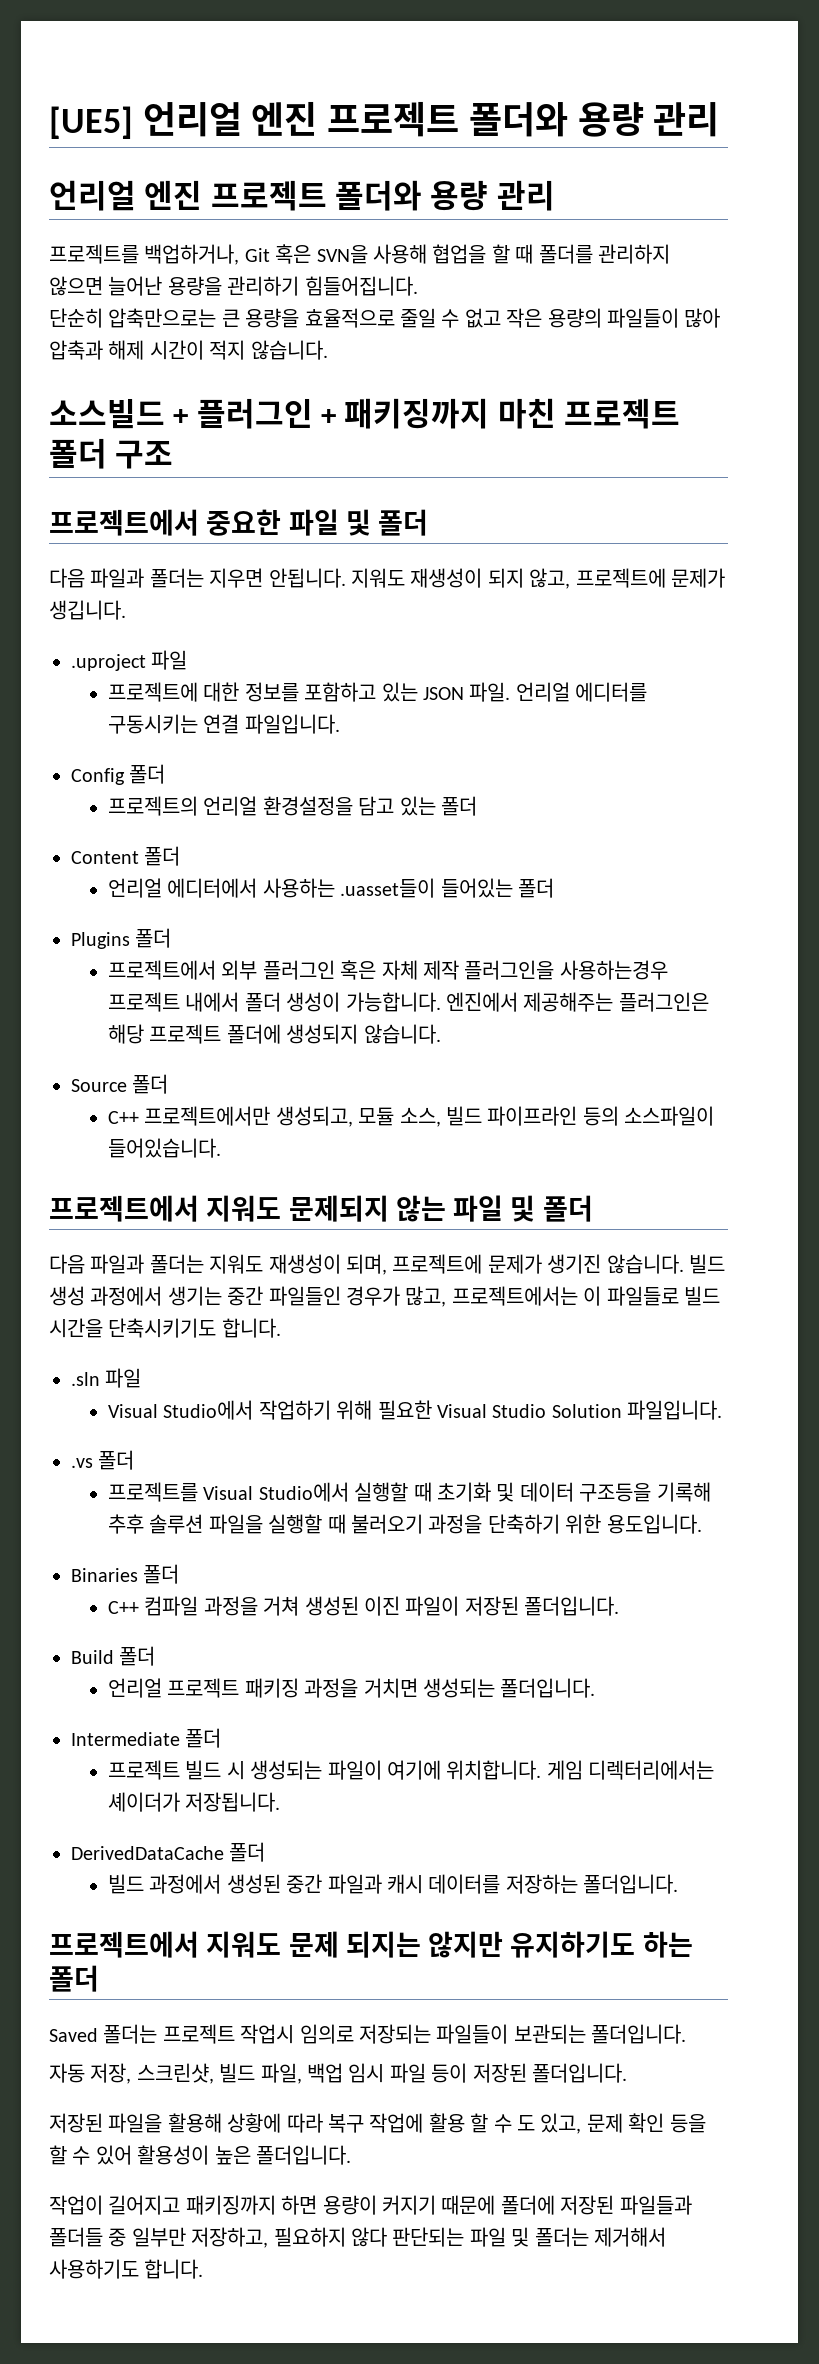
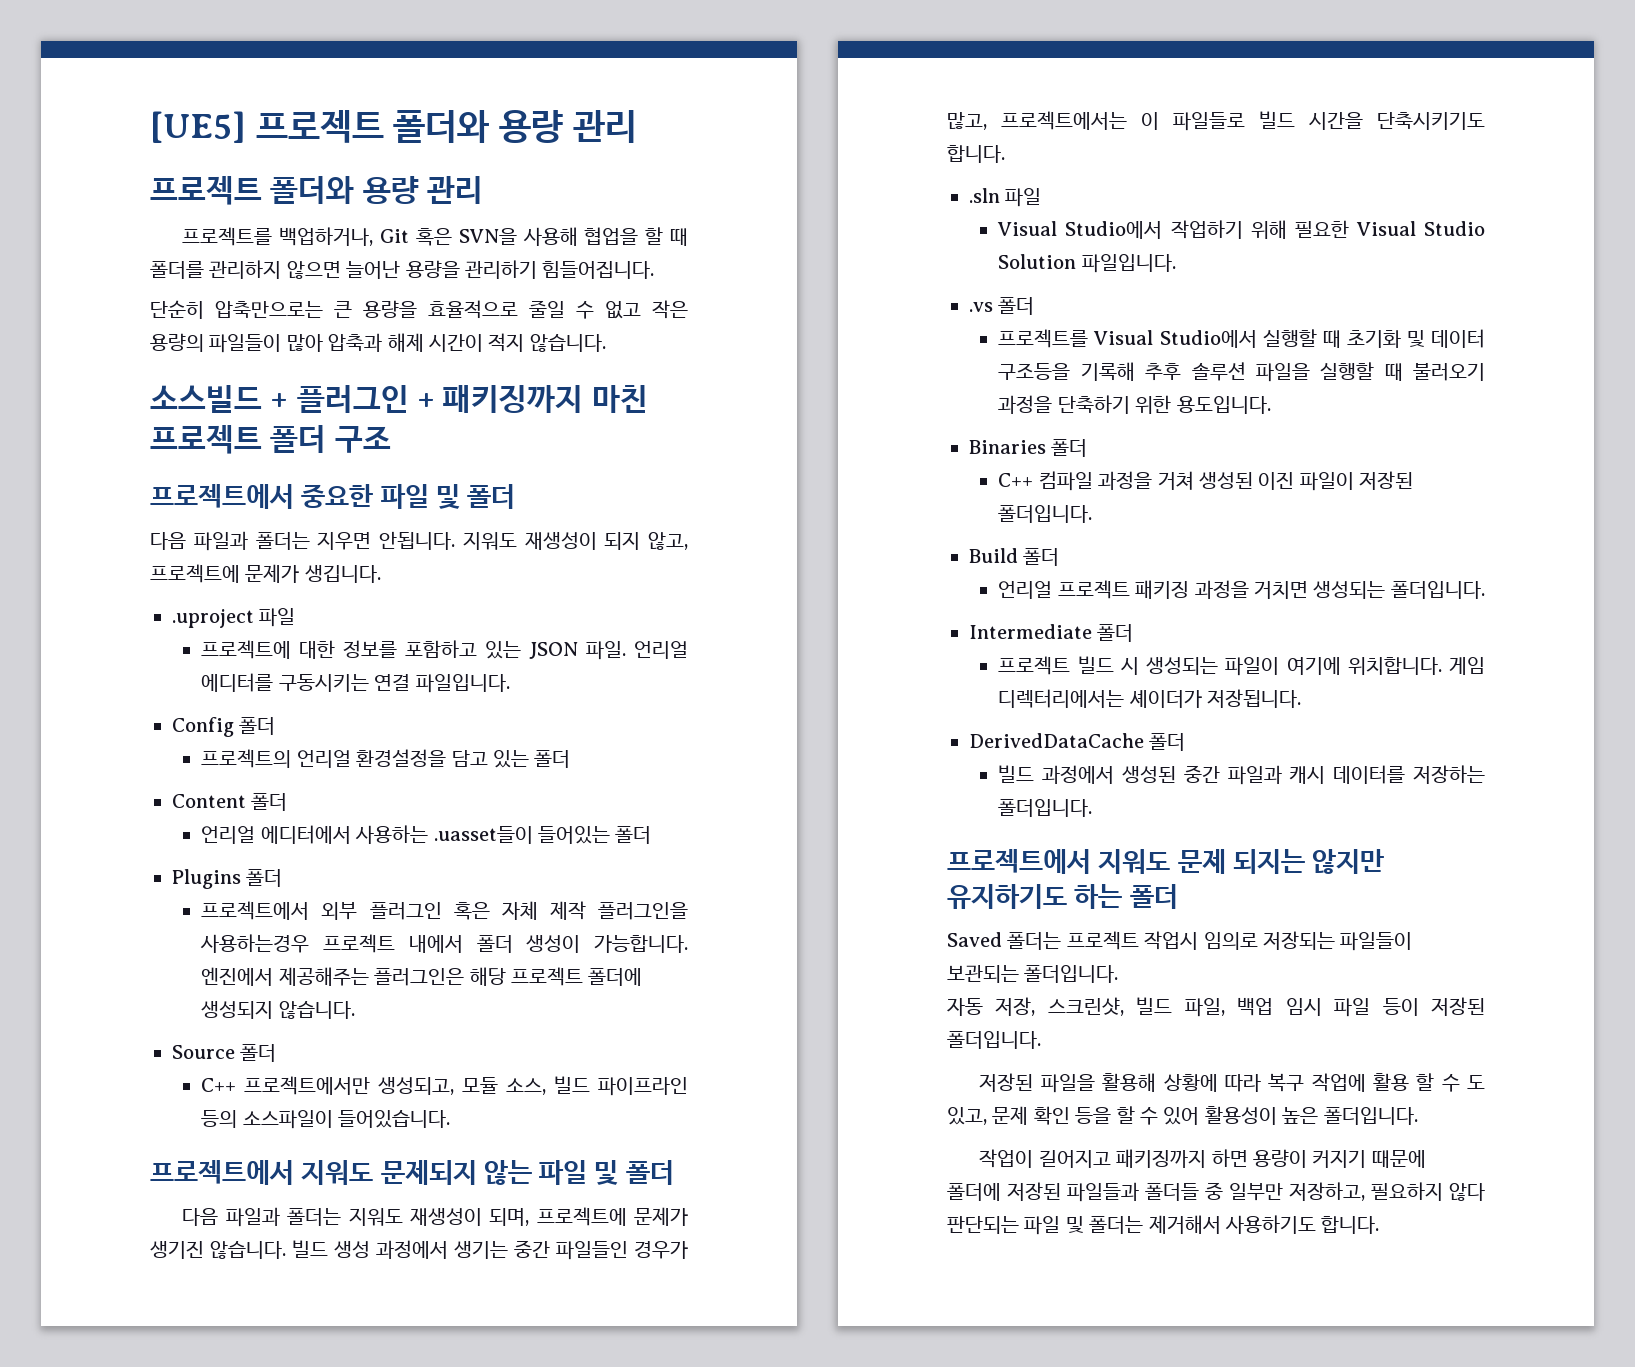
- [UE5] 언리얼 엔진 프로젝트 폴더와 용량 관리
- 언리얼 엔진 프로젝트 폴더와 용량 관리
+ [UE5] 프로젝트 폴더와 용량 관리
+ 프로젝트 폴더와 용량 관리

